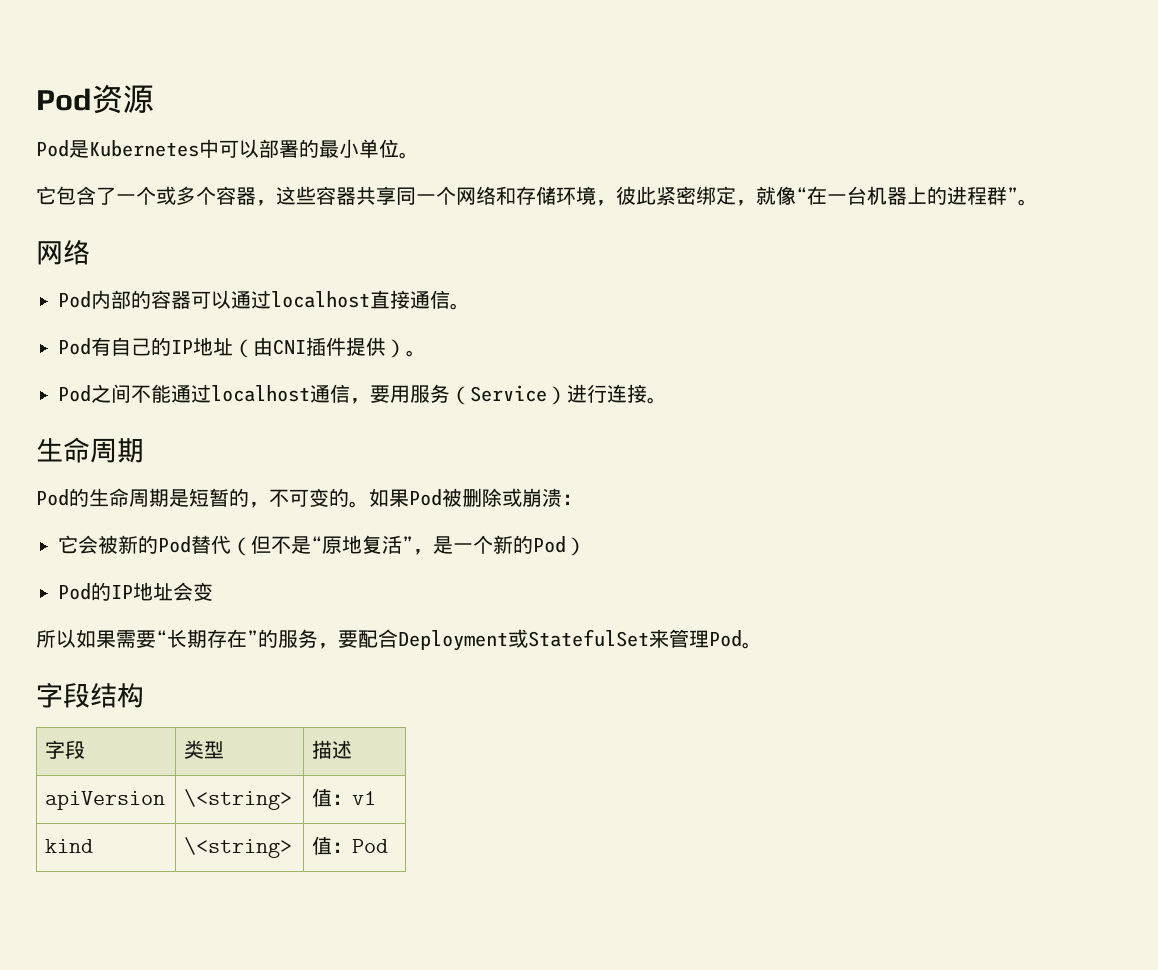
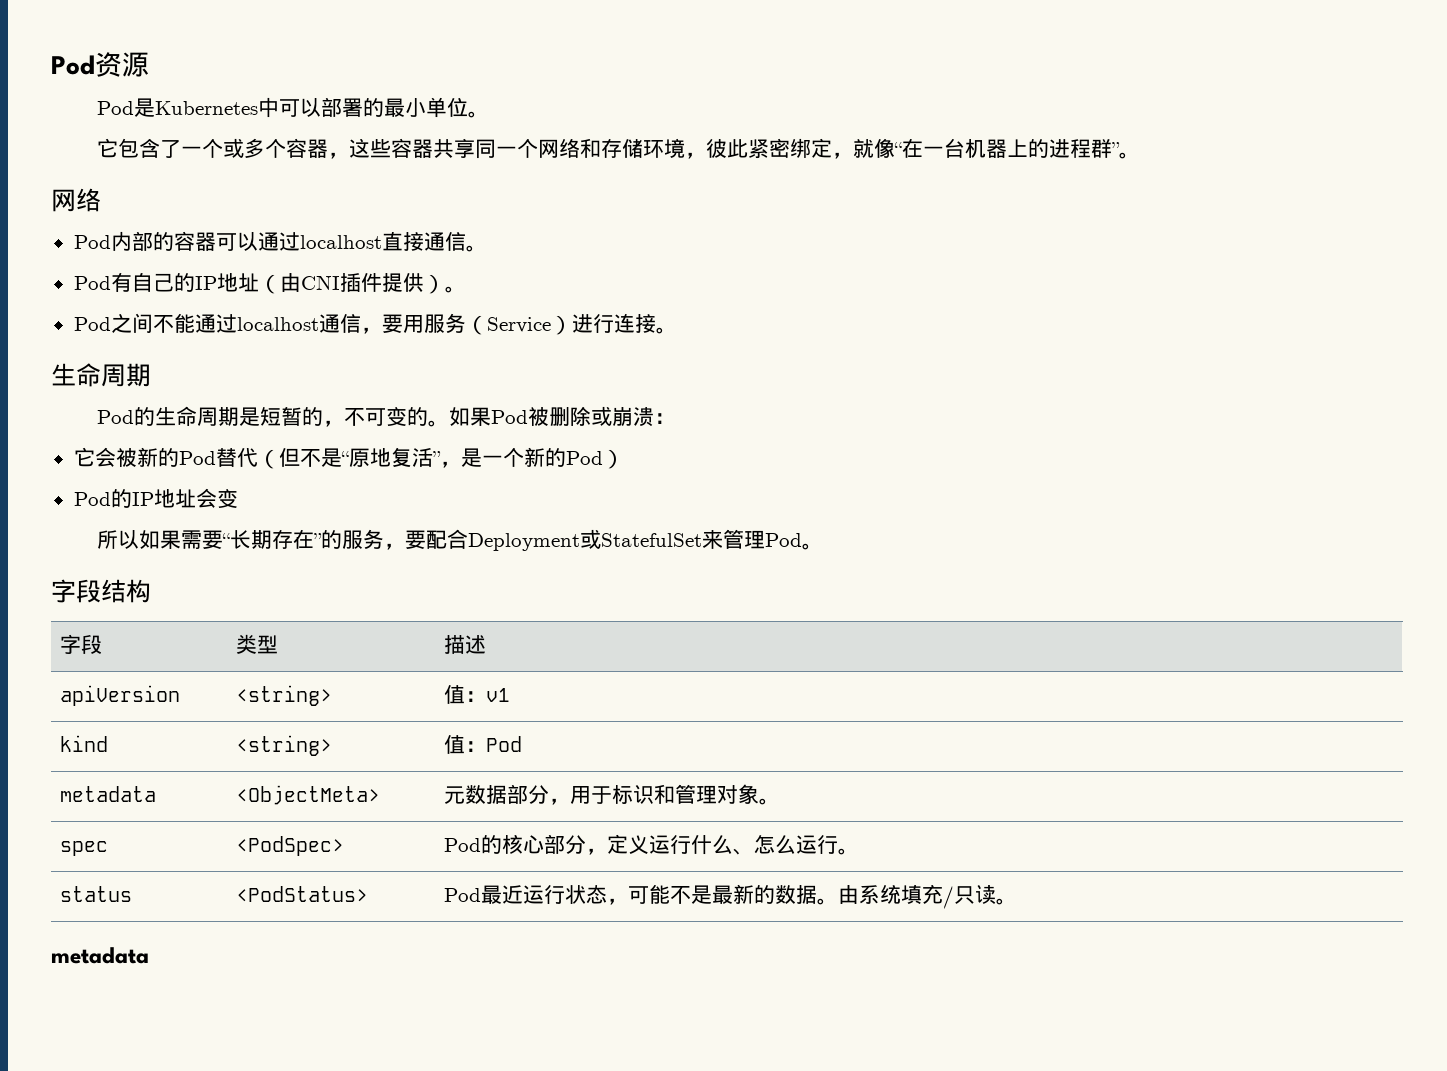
- apiVersion | \<string> | 值：v1
+ apiVersion | <string> | 值：v1
- kind | \<string> | 值：Pod
+ kind | <string> | 值：Pod
+ metadata | <ObjectMeta> | 元数据部分，用于标识和管理对象。
+ spec | <PodSpec> | Pod的核心部分，定义运行什么、怎么运行。
+ status | <PodStatus> | Pod最近运行状态，可能不是最新的数据。由系统填充/只读。
+ metadata

